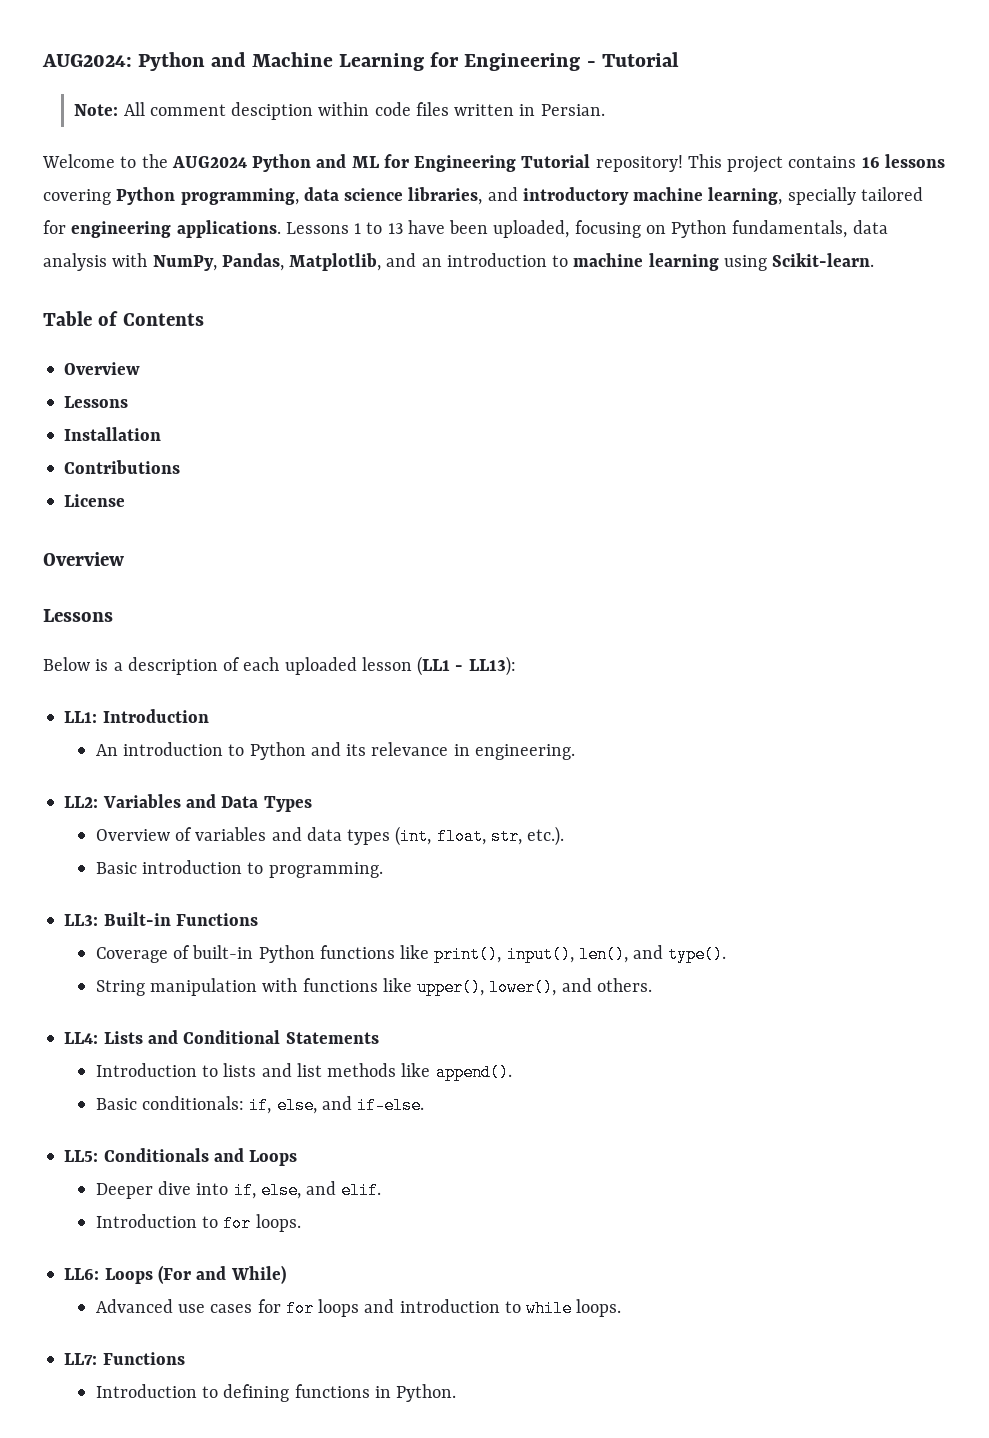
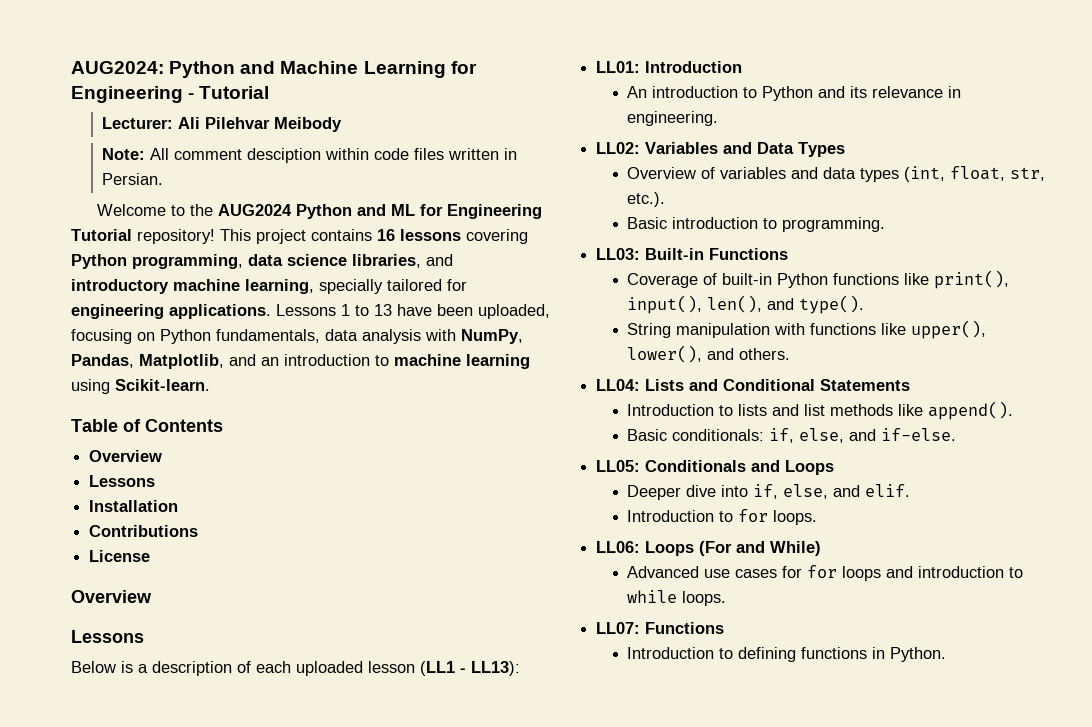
+ Lecturer: Ali Pilehvar Meibody
- LL1: Introduction
+ LL01: Introduction
- LL2: Variables and Data Types
+ LL02: Variables and Data Types
- LL3: Built-in Functions
+ LL03: Built-in Functions
- LL4: Lists and Conditional Statements
+ LL04: Lists and Conditional Statements
- LL5: Conditionals and Loops
+ LL05: Conditionals and Loops
- LL6: Loops (For and While)
+ LL06: Loops (For and While)
- LL7: Functions
+ LL07: Functions

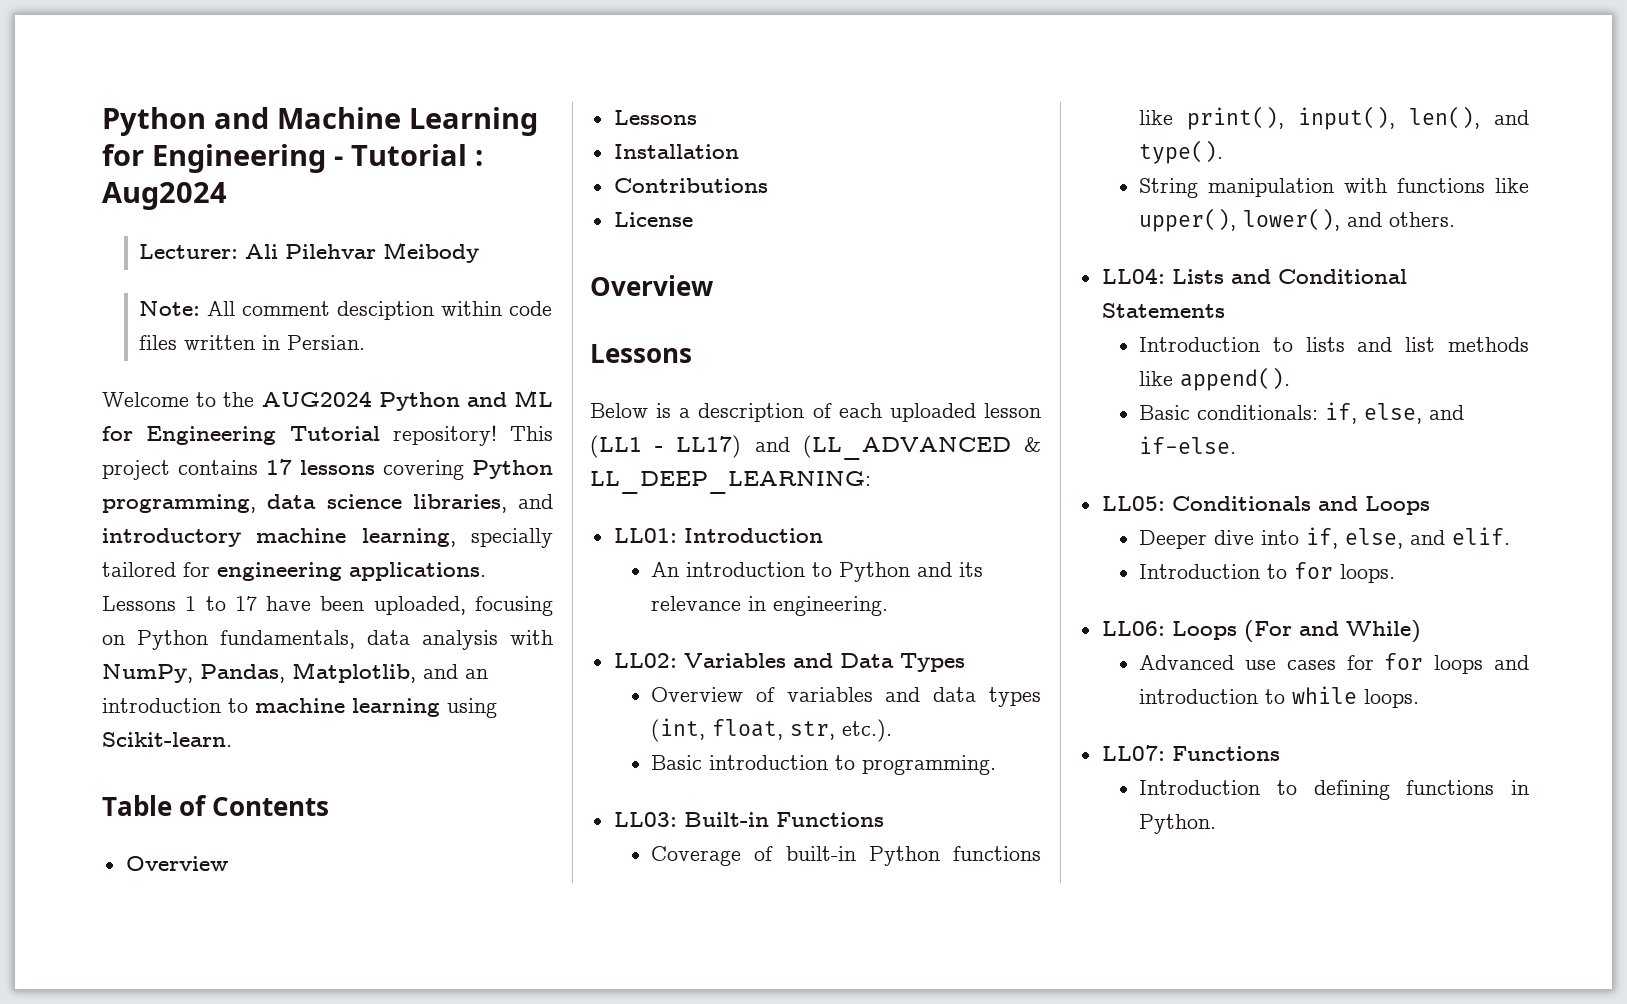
- AUG2024: Python and Machine Learning for Engineering - Tutorial
+ Python and Machine Learning for Engineering - Tutorial : Aug2024
- This project contains 16 lessons covering Python programming, data science libraries, and introductory machine learning, specially tailored for engineering applications.
+ This project contains 17 lessons covering Python programming, data science libraries, and introductory machine learning, specially tailored for engineering applications.
- Lessons 1 to 13 have been uploaded, focusing on Python fundamentals, data analysis with NumPy, Pandas, Matplotlib, and an introduction to machine learning using Scikit-learn.
+ Lessons 1 to 17 have been uploaded, focusing on Python fundamentals, data analysis with NumPy, Pandas, Matplotlib, and an introduction to machine learning using Scikit-learn.
- Below is a description of each uploaded lesson (LL1 - LL13):
+ Below is a description of each uploaded lesson (LL1 - LL17) and (LL_ADVANCED & LL_DEEP_LEARNING:

